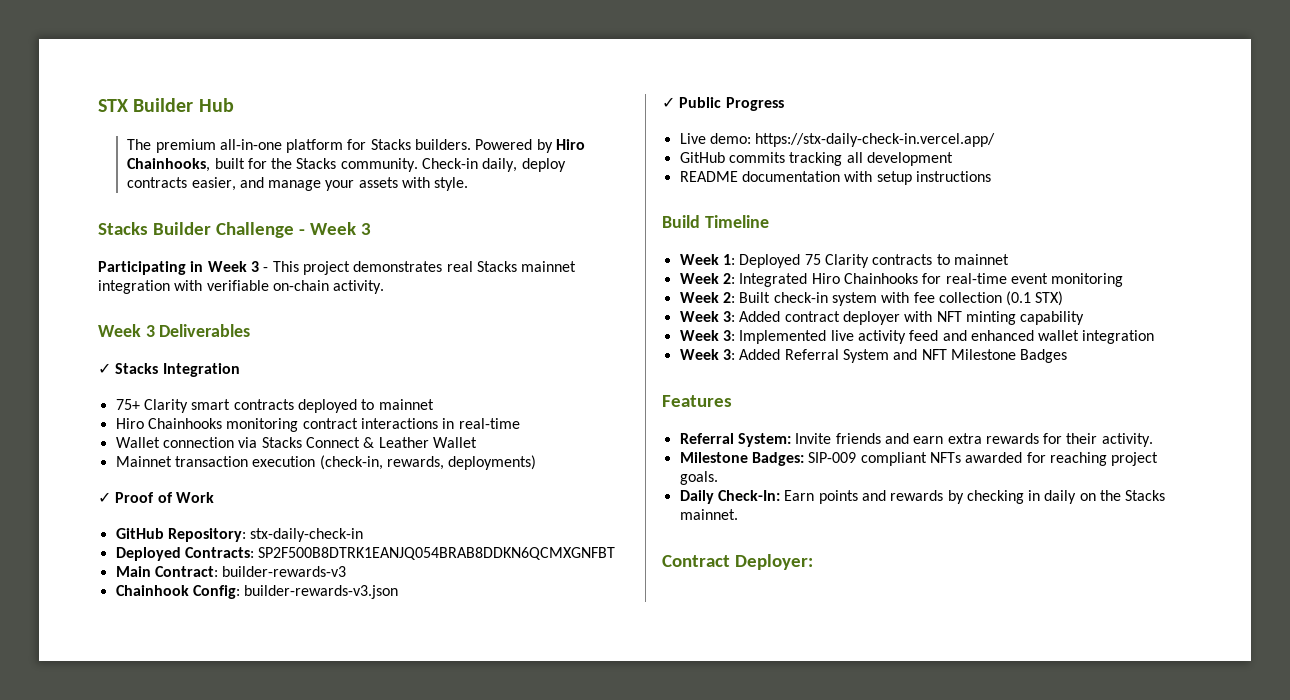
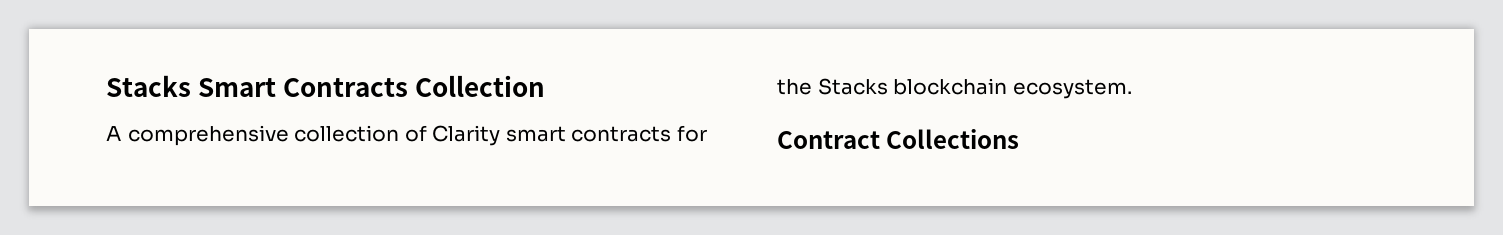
- STX Builder Hub
- The premium all-in-one platform for Stacks builders. Powered by Hiro Chainhooks, built for the Stacks community. Check-in daily, deploy contracts easier, and manage your assets with style.
- Stacks Builder Challenge - Week 3
- Participating in Week 3 - This project demonstrates real Stacks mainnet integration with verifiable on-chain activity.
- Week 3 Deliverables
- ✓ Stacks Integration
- 75+ Clarity smart contracts deployed to mainnet
- Hiro Chainhooks monitoring contract interactions in real-time
- Wallet connection via Stacks Connect & Leather Wallet
- Mainnet transaction execution (check-in, rewards, deployments)
- ✓ Proof of Work
- GitHub Repository: stx-daily-check-in
- Deployed Contracts: SP2F500B8DTRK1EANJQ054BRAB8DDKN6QCMXGNFBT
- Main Contract: builder-rewards-v3
- Chainhook Config: builder-rewards-v3.json
- ✓ Public Progress
- Live demo: https://stx-daily-check-in.vercel.app/
- GitHub commits tracking all development
- README documentation with setup instructions
- Build Timeline
- Week 1: Deployed 75 Clarity contracts to mainnet
- Week 2: Integrated Hiro Chainhooks for real-time event monitoring
- Week 2: Built check-in system with fee collection (0.1 STX)
- Week 3: Added contract deployer with NFT minting capability
- Week 3: Implemented live activity feed and enhanced wallet integration
- Week 3: Added Referral System and NFT Milestone Badges
- Features
- Referral System: Invite friends and earn extra rewards for their activity.
- Milestone Badges: SIP-009 compliant NFTs awarded for reaching project goals.
- Daily Check-In: Earn points and rewards by checking in daily on the Stacks mainnet.
+ Stacks Smart Contracts Collection
+ A comprehensive collection of Clarity smart contracts for the Stacks blockchain ecosystem.
- Contract Deployer:
+ Contract Collections

